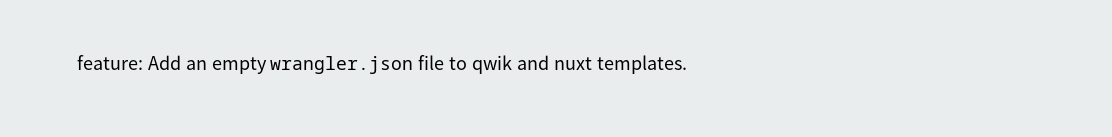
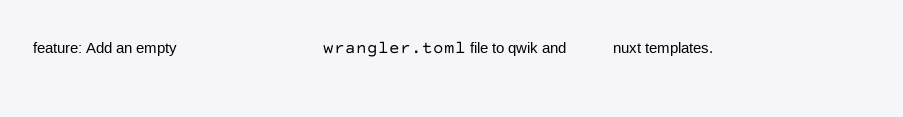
- feature: Add an empty wrangler.json file to qwik and nuxt templates.
+ feature: Add an empty wrangler.toml file to qwik and nuxt templates.

